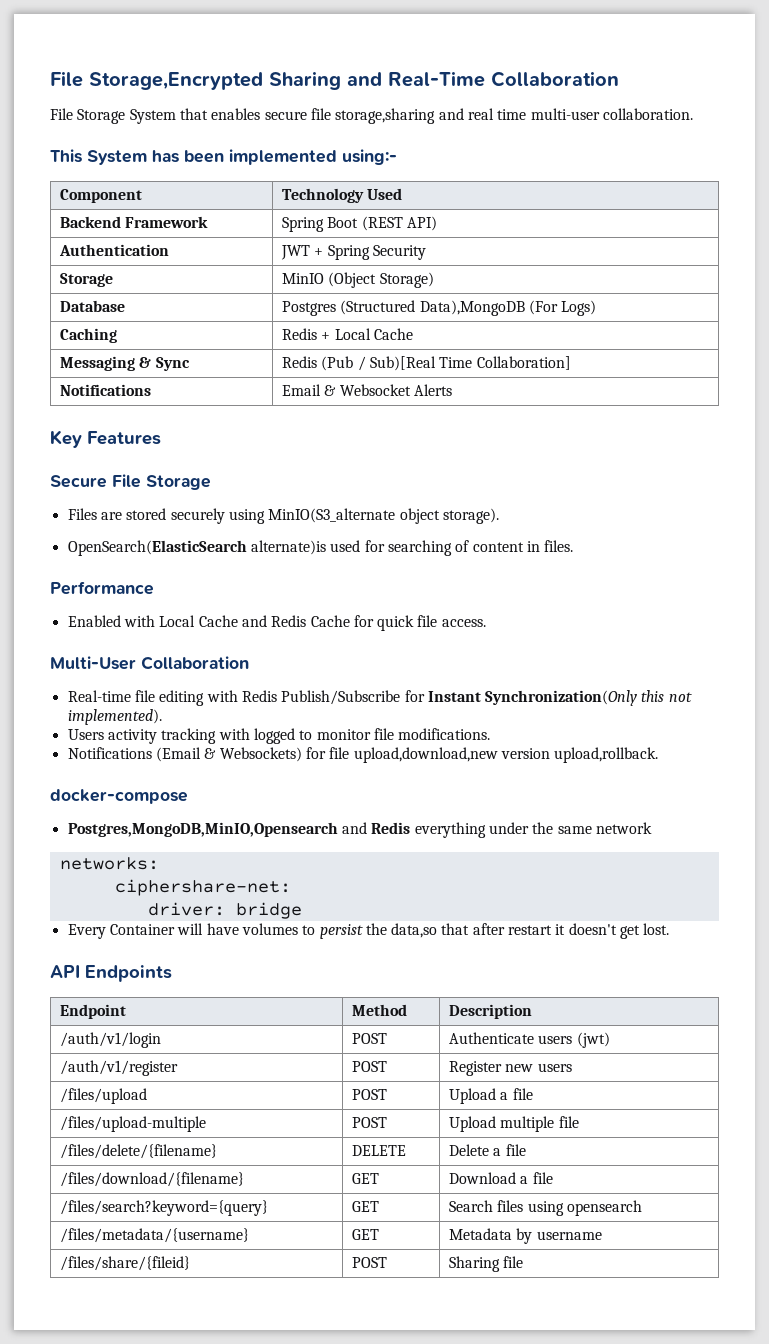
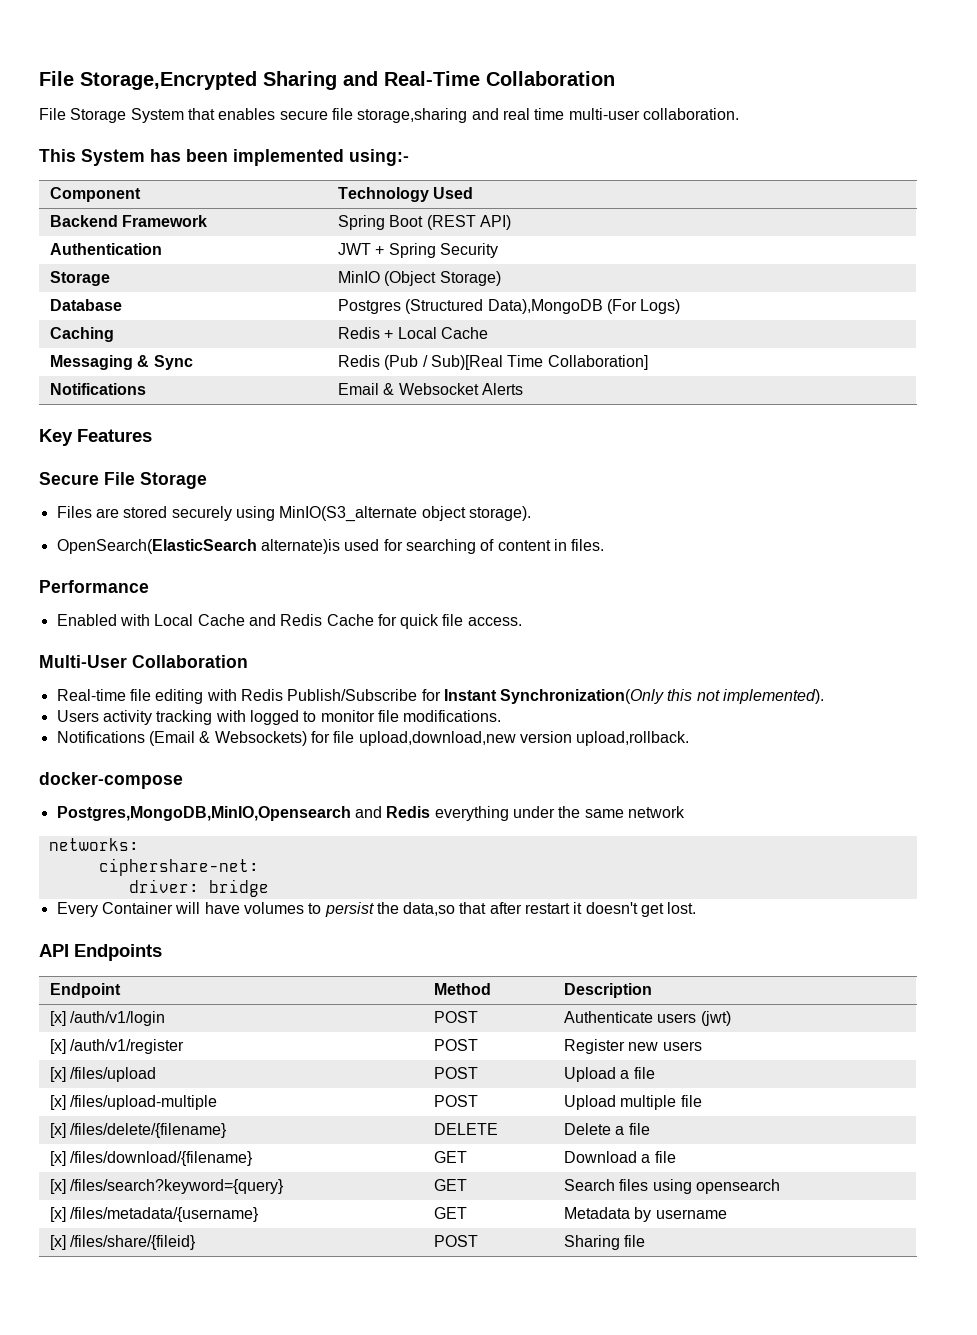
- /auth/v1/login | POST | Authenticate users (jwt)
+ [x] /auth/v1/login | POST | Authenticate users (jwt)
- /auth/v1/register | POST | Register new users
+ [x] /auth/v1/register | POST | Register new users
- /files/upload | POST | Upload a file
+ [x] /files/upload | POST | Upload a file
- /files/upload-multiple | POST | Upload multiple file
+ [x] /files/upload-multiple | POST | Upload multiple file
- /files/delete/{filename} | DELETE | Delete a file
+ [x] /files/delete/{filename} | DELETE | Delete a file
- /files/download/{filename} | GET | Download a file
+ [x] /files/download/{filename} | GET | Download a file
- /files/search?keyword={query} | GET | Search files using opensearch
+ [x] /files/search?keyword={query} | GET | Search files using opensearch
- /files/metadata/{username} | GET | Metadata by username
+ [x] /files/metadata/{username} | GET | Metadata by username
- /files/share/{fileid} | POST | Sharing file
+ [x] /files/share/{fileid} | POST | Sharing file

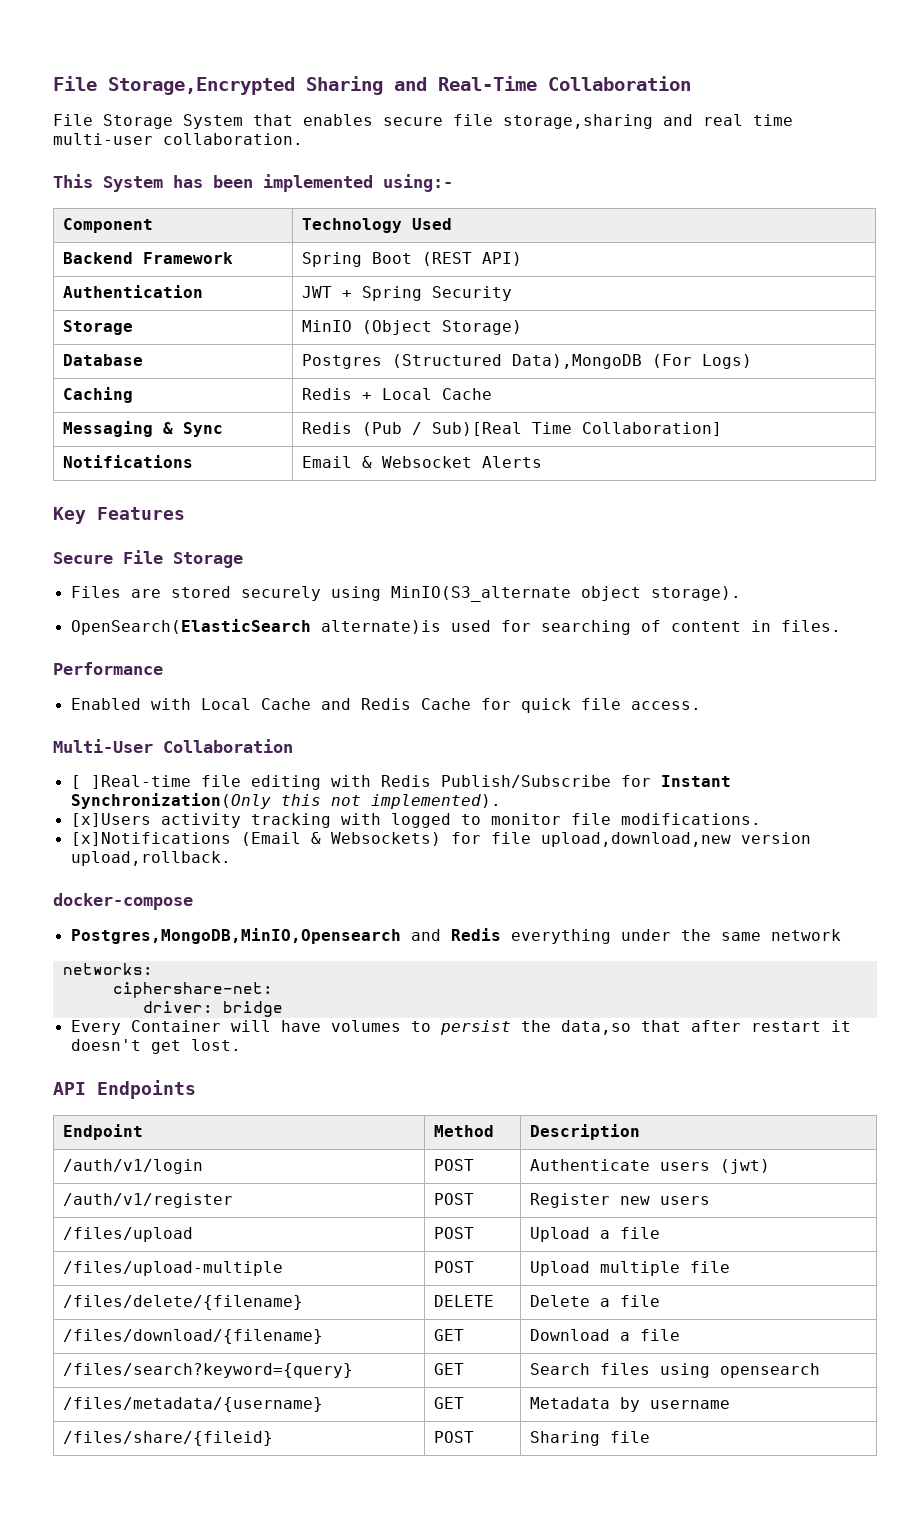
- Real-time file editing with Redis Publish/Subscribe for Instant Synchronization(Only this not implemented).
+ [ ]Real-time file editing with Redis Publish/Subscribe for Instant Synchronization(Only this not implemented).
- Users activity tracking with logged to monitor file modifications.
+ [x]Users activity tracking with logged to monitor file modifications.
- Notifications (Email & Websockets) for file upload,download,new version upload,rollback.
+ [x]Notifications (Email & Websockets) for file upload,download,new version upload,rollback.
- [x] /auth/v1/login | POST | Authenticate users (jwt)
+ /auth/v1/login | POST | Authenticate users (jwt)
- [x] /auth/v1/register | POST | Register new users
+ /auth/v1/register | POST | Register new users
- [x] /files/upload | POST | Upload a file
+ /files/upload | POST | Upload a file
- [x] /files/upload-multiple | POST | Upload multiple file
+ /files/upload-multiple | POST | Upload multiple file
- [x] /files/delete/{filename} | DELETE | Delete a file
+ /files/delete/{filename} | DELETE | Delete a file
- [x] /files/download/{filename} | GET | Download a file
+ /files/download/{filename} | GET | Download a file
- [x] /files/search?keyword={query} | GET | Search files using opensearch
+ /files/search?keyword={query} | GET | Search files using opensearch
- [x] /files/metadata/{username} | GET | Metadata by username
+ /files/metadata/{username} | GET | Metadata by username
- [x] /files/share/{fileid} | POST | Sharing file
+ /files/share/{fileid} | POST | Sharing file

